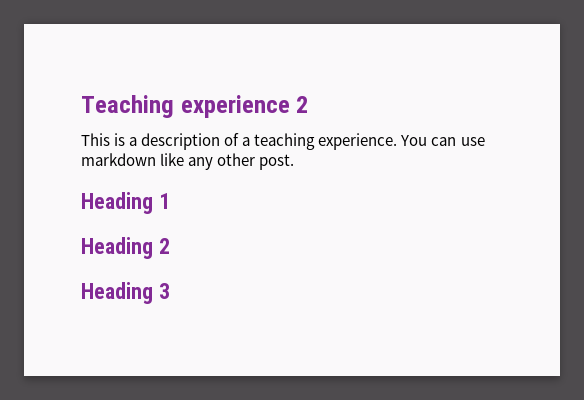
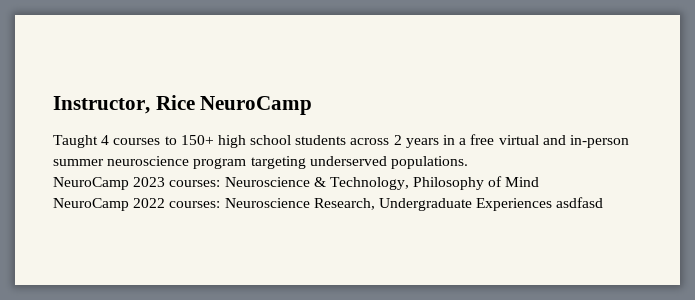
- Teaching experience 2
- This is a description of a teaching experience. You can use markdown like any other post.
- Heading 1
- Heading 2
- Heading 3
+ Instructor, Rice NeuroCamp
+ Taught 4 courses to 150+ high school students across 2 years in a free virtual and in-person summer neuroscience program targeting underserved populations.
+ NeuroCamp 2023 courses: Neuroscience & Technology, Philosophy of Mind
+ NeuroCamp 2022 courses: Neuroscience Research, Undergraduate Experiences asdfasd

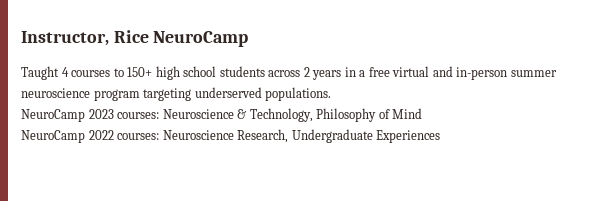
- NeuroCamp 2022 courses: Neuroscience Research, Undergraduate Experiences asdfasd
+ NeuroCamp 2022 courses: Neuroscience Research, Undergraduate Experiences

